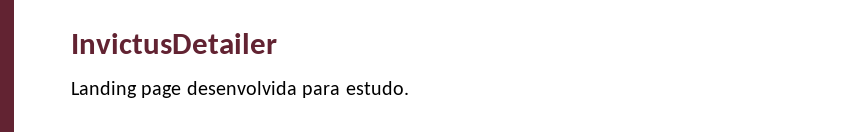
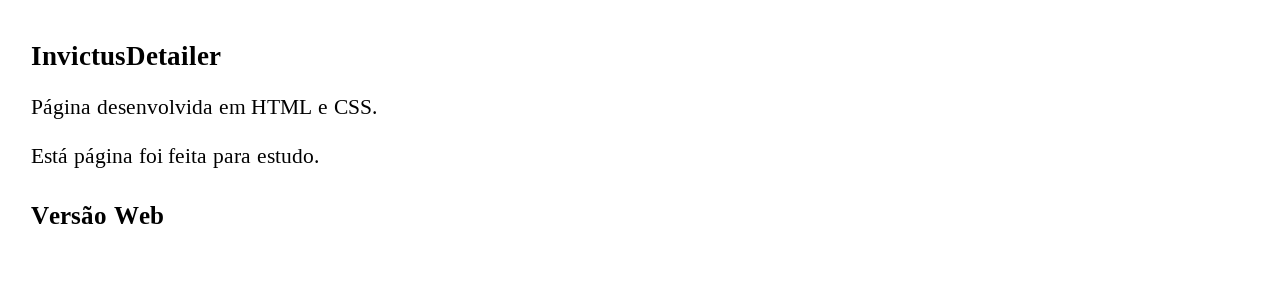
- Landing page desenvolvida para estudo.
+ Página desenvolvida em HTML e CSS.
+ Está página foi feita para estudo.
+ Versão Web

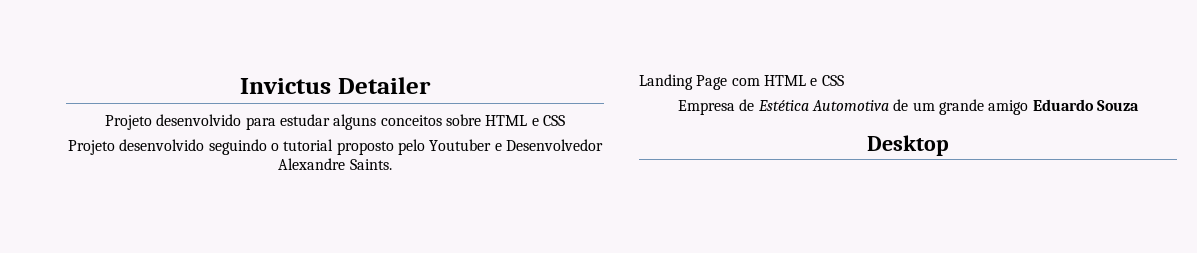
- InvictusDetailer
- Página desenvolvida em HTML e CSS.
- Está página foi feita para estudo.
- Versão Web
+ Invictus Detailer
+ Projeto desenvolvido para estudar alguns conceitos sobre HTML e CSS
+ Projeto desenvolvido seguindo o tutorial proposto pelo Youtuber e Desenvolvedor Alexandre Saints.
+ Landing Page com HTML e CSS
+ Empresa de Estética Automotiva de um grande amigo Eduardo Souza
+ Desktop

